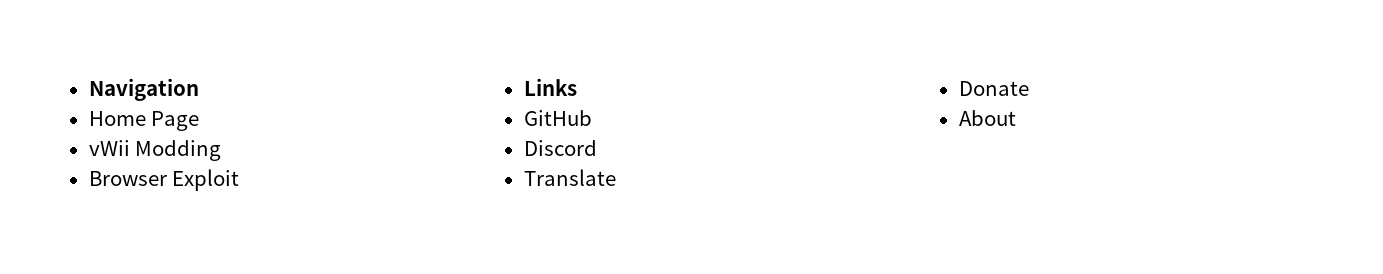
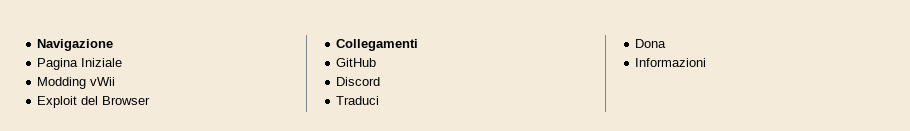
- Navigation
- Home Page
- vWii Modding
- Browser Exploit
- Links
+ Navigazione
+ Pagina Iniziale
+ Modding vWii
+ Exploit del Browser
+ Collegamenti
- Translate
- Donate
- About
+ Traduci
+ Dona
+ Informazioni

